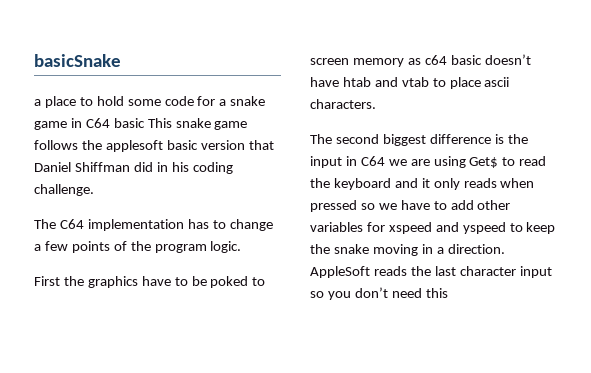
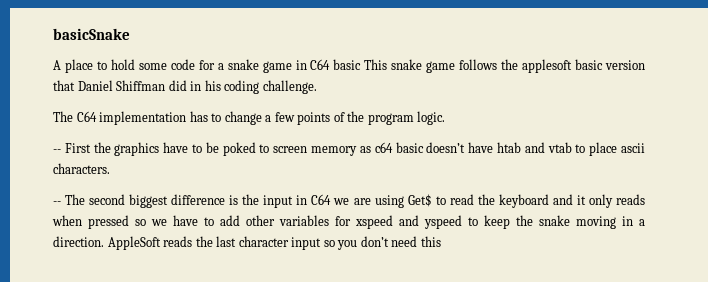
- a place to hold some code for a snake game in C64 basic This snake game follows the applesoft basic version that Daniel Shiffman did in his coding challenge.
+ A place to hold some code for a snake game in C64 basic This snake game follows the applesoft basic version that Daniel Shiffman did in his coding challenge.
- First the graphics have to be poked to screen memory as c64 basic doesn’t have htab and vtab to place ascii characters.
+ -- First the graphics have to be poked to screen memory as c64 basic doesn’t have htab and vtab to place ascii characters.
- The second biggest difference is the input in C64 we are using Get$ to read the keyboard and it only reads when pressed so we have to add other variables for xspeed and yspeed to keep the snake moving in a direction.
+ -- The second biggest difference is the input in C64 we are using Get$ to read the keyboard and it only reads when pressed so we have to add other variables for xspeed and yspeed to keep the snake moving in a direction.

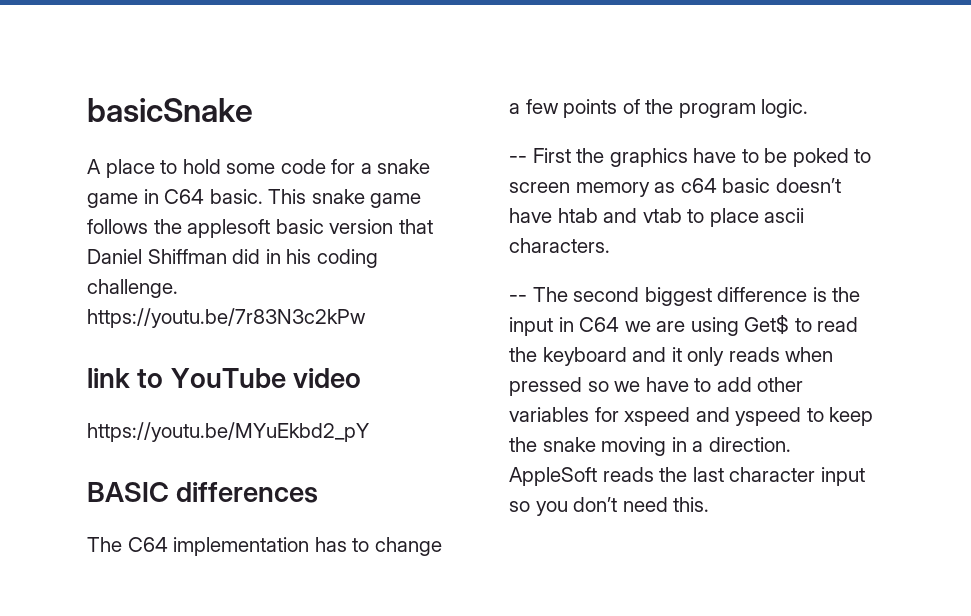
- A place to hold some code for a snake game in C64 basic This snake game follows the applesoft basic version that Daniel Shiffman did in his coding challenge.
+ A place to hold some code for a snake game in C64 basic. This snake game follows the applesoft basic version that Daniel Shiffman did in his coding challenge. https://youtu.be/7r83N3c2kPw
+ link to YouTube video
+ https://youtu.be/MYuEkbd2_pY
+ BASIC differences
- AppleSoft reads the last character input so you don’t need this
+ AppleSoft reads the last character input so you don’t need this.

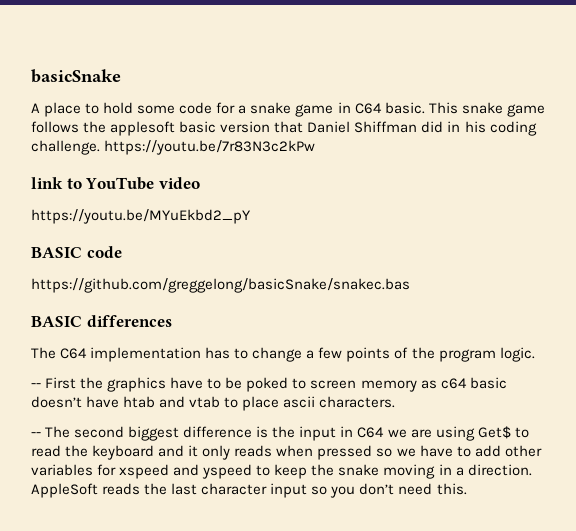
+ BASIC code
+ https://github.com/greggelong/basicSnake/snakec.bas

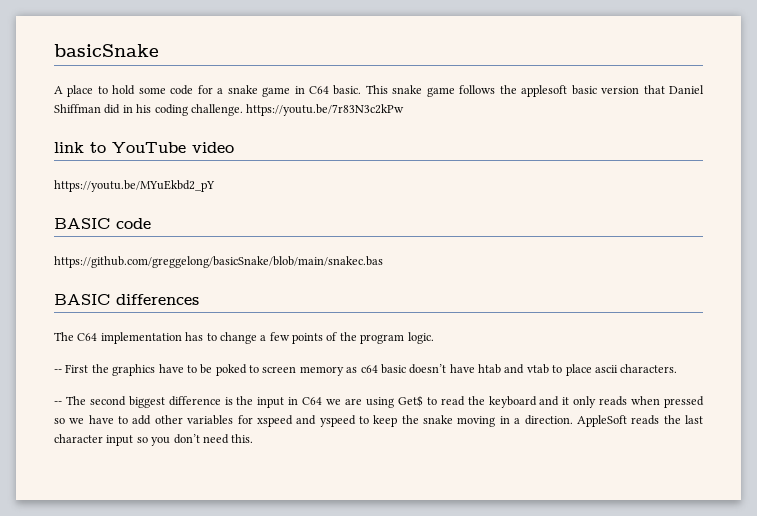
- https://github.com/greggelong/basicSnake/snakec.bas
+ https://github.com/greggelong/basicSnake/blob/main/snakec.bas

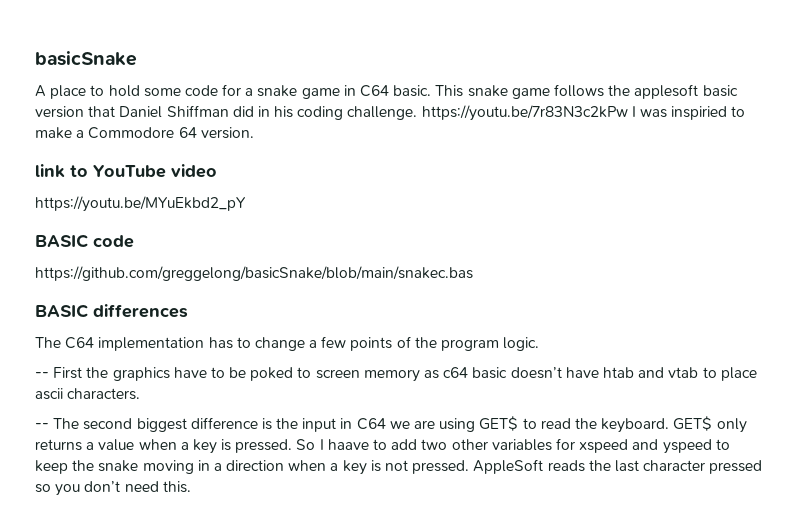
- This snake game follows the applesoft basic version that Daniel Shiffman did in his coding challenge. https://youtu.be/7r83N3c2kPw
+ This snake game follows the applesoft basic version that Daniel Shiffman did in his coding challenge. https://youtu.be/7r83N3c2kPw I was inspiried to make a Commodore 64 version.
- -- The second biggest difference is the input in C64 we are using Get$ to read the keyboard and it only reads when pressed so we have to add other variables for xspeed and yspeed to keep the snake moving in a direction.
+ -- The second biggest difference is the input in C64 we are using GET$ to read the keyboard. GET$ only returns a value when a key is pressed. So I haave to add two other variables for xspeed and yspeed to keep the snake moving in a direction when a key is not pressed.
- AppleSoft reads the last character input so you don’t need this.
+ AppleSoft reads the last character pressed so you don’t need this.

